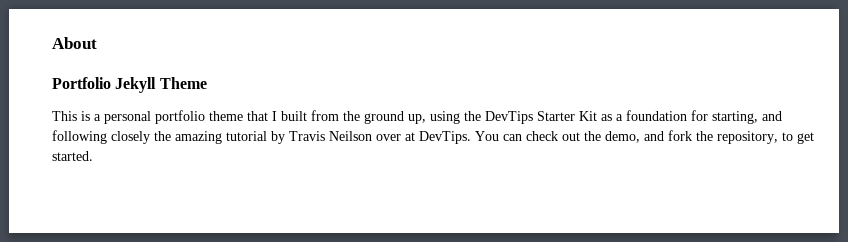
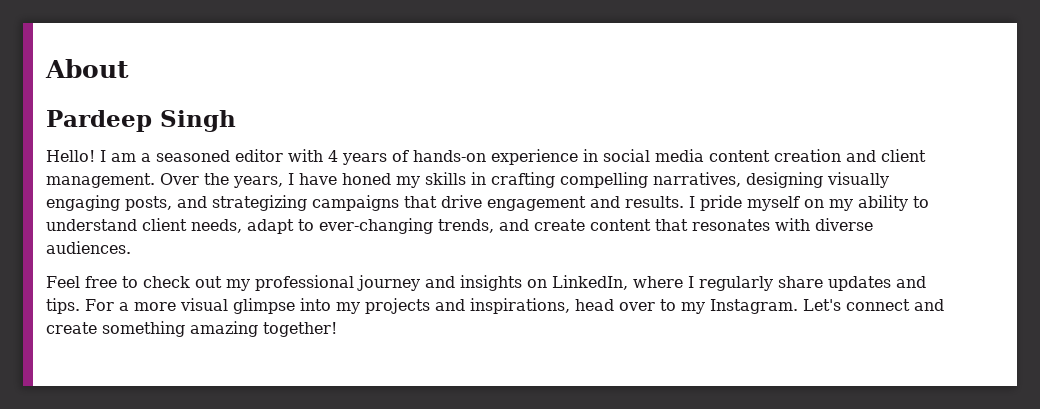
- Portfolio Jekyll Theme
- This is a personal portfolio theme that I built from the ground up, using the DevTips Starter Kit as a foundation for starting, and following closely the amazing tutorial by Travis Neilson over at DevTips. You can check out the demo, and fork the repository, to get started.
+ Pardeep Singh
+ Hello! I am a seasoned editor with 4 years of hands-on experience in social media content creation and client management. Over the years, I have honed my skills in crafting compelling narratives, designing visually engaging posts, and strategizing campaigns that drive engagement and results. I pride myself on my ability to understand client needs, adapt to ever-changing trends, and create content that resonates with diverse audiences.
+ Feel free to check out my professional journey and insights on LinkedIn, where I regularly share updates and tips. For a more visual glimpse into my projects and inspirations, head over to my Instagram. Let's connect and create something amazing together!

